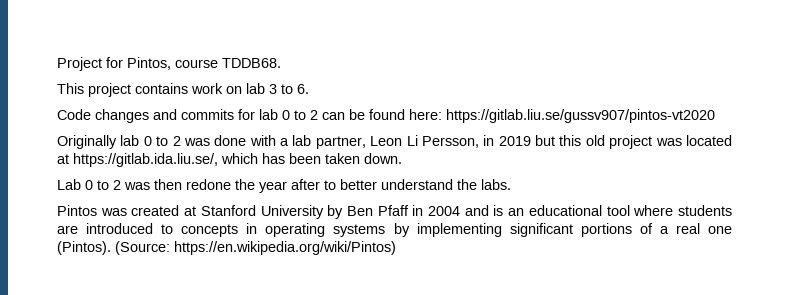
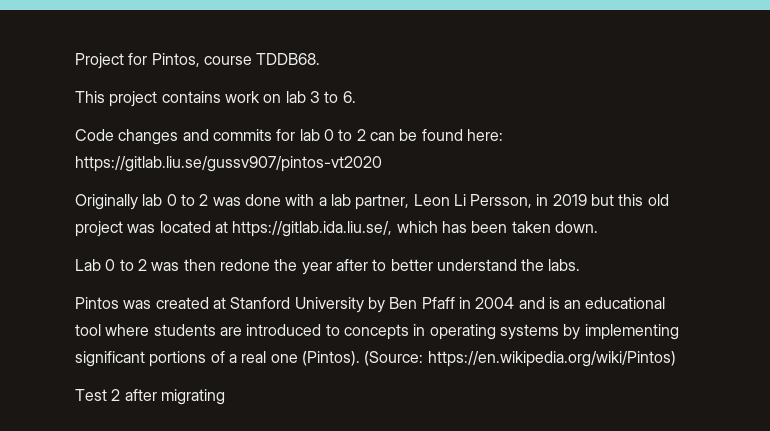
+ Test 2 after migrating

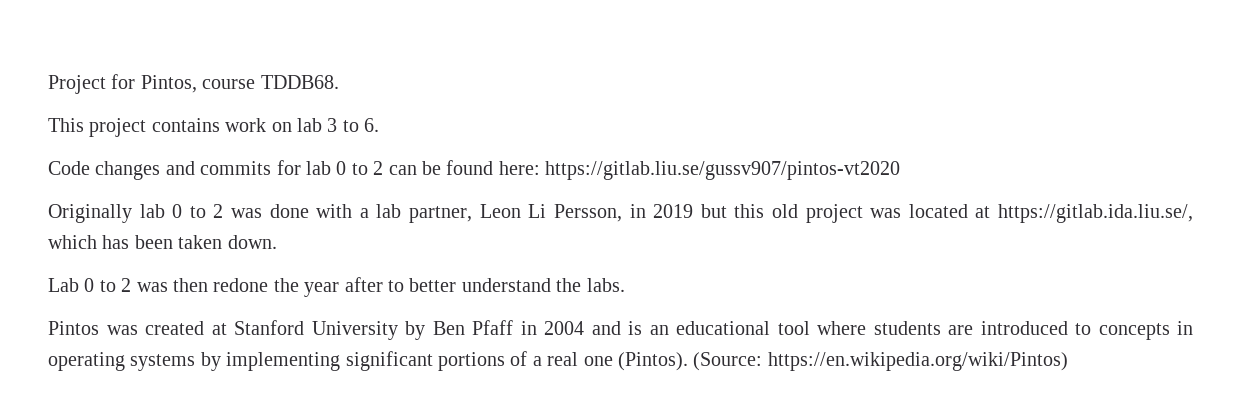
- Test 2 after migrating

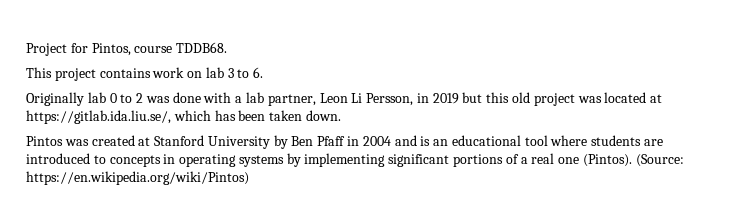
- Code changes and commits for lab 0 to 2 can be found here: https://gitlab.liu.se/gussv907/pintos-vt2020
- Lab 0 to 2 was then redone the year after to better understand the labs.

